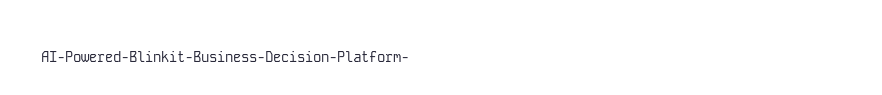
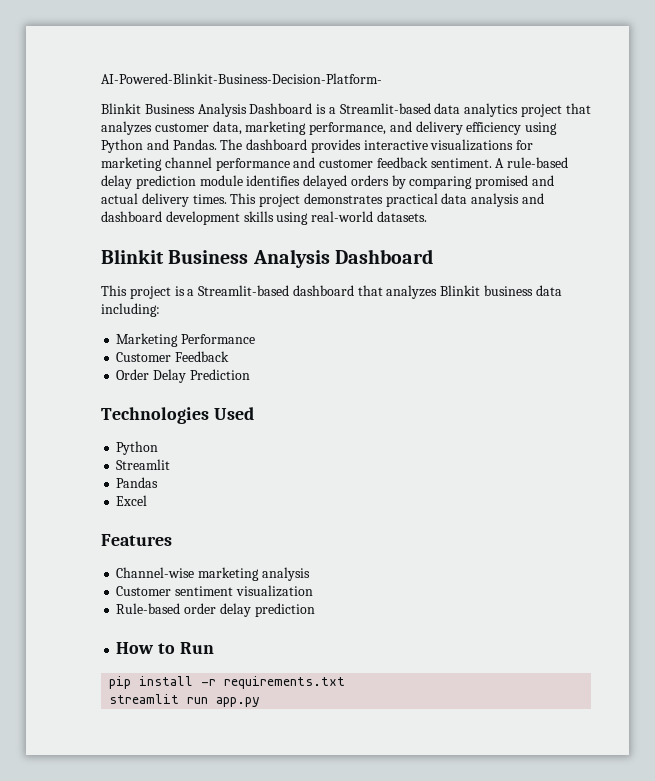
+ Blinkit Business Analysis Dashboard is a Streamlit-based data analytics project that analyzes customer data, marketing performance, and delivery efficiency using Python and Pandas. The dashboard provides interactive visualizations for marketing channel performance and customer feedback sentiment. A rule-based delay prediction module identifies delayed orders by comparing promised and actual delivery times. This project demonstrates practical data analysis and dashboard development skills using real-world datasets.
+ Blinkit Business Analysis Dashboard
+ This project is a Streamlit-based dashboard that analyzes Blinkit business data including:
+ Marketing Performance
+ Customer Feedback
+ Order Delay Prediction
+ Technologies Used
+ Python
+ Streamlit
+ Pandas
+ Excel
+ Features
+ Channel-wise marketing analysis
+ Customer sentiment visualization
+ Rule-based order delay prediction
+ How to Run
+ pip install -r requirements.txt
+ streamlit run app.py

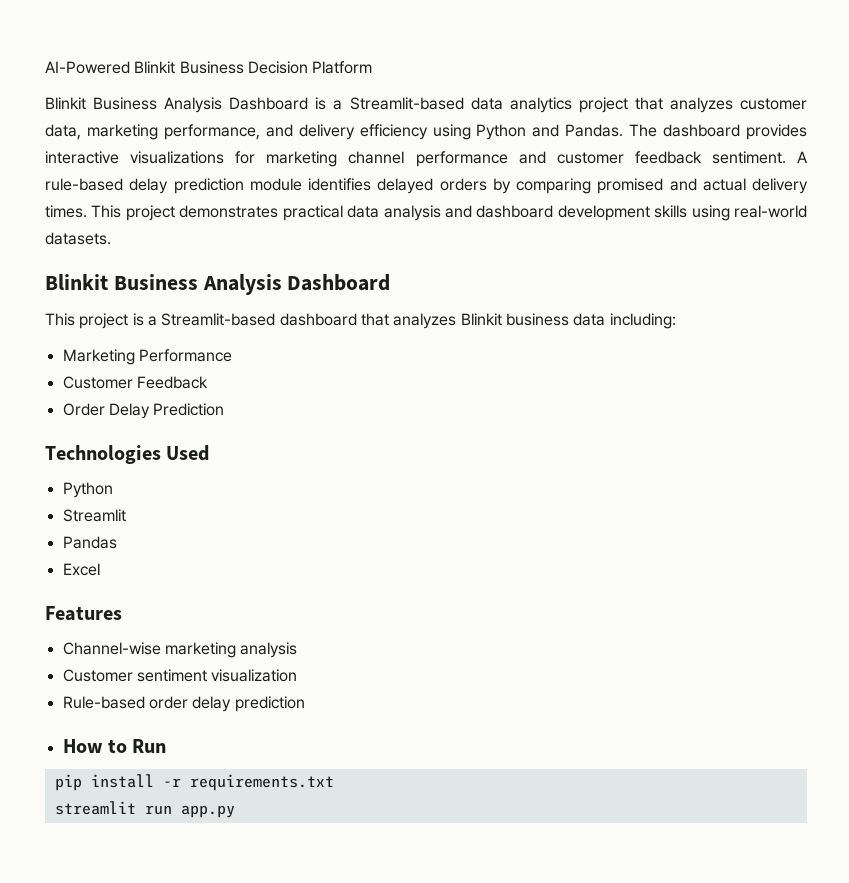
- AI-Powered-Blinkit-Business-Decision-Platform-
+ AI-Powered Blinkit Business Decision Platform

